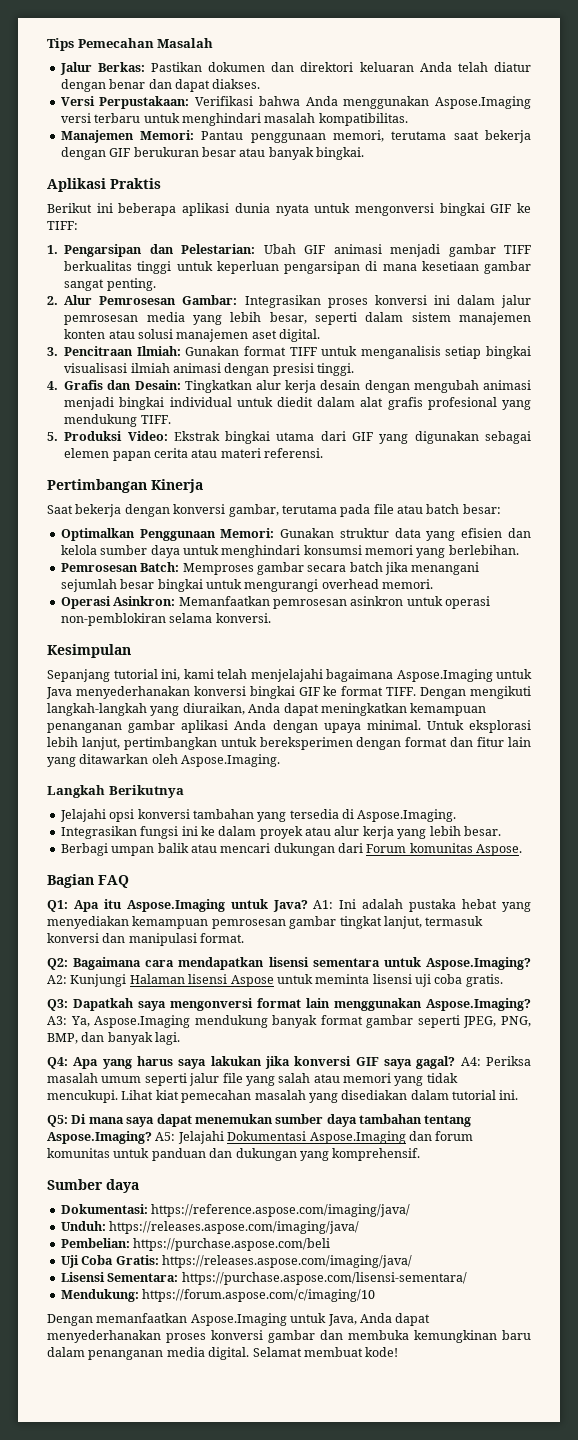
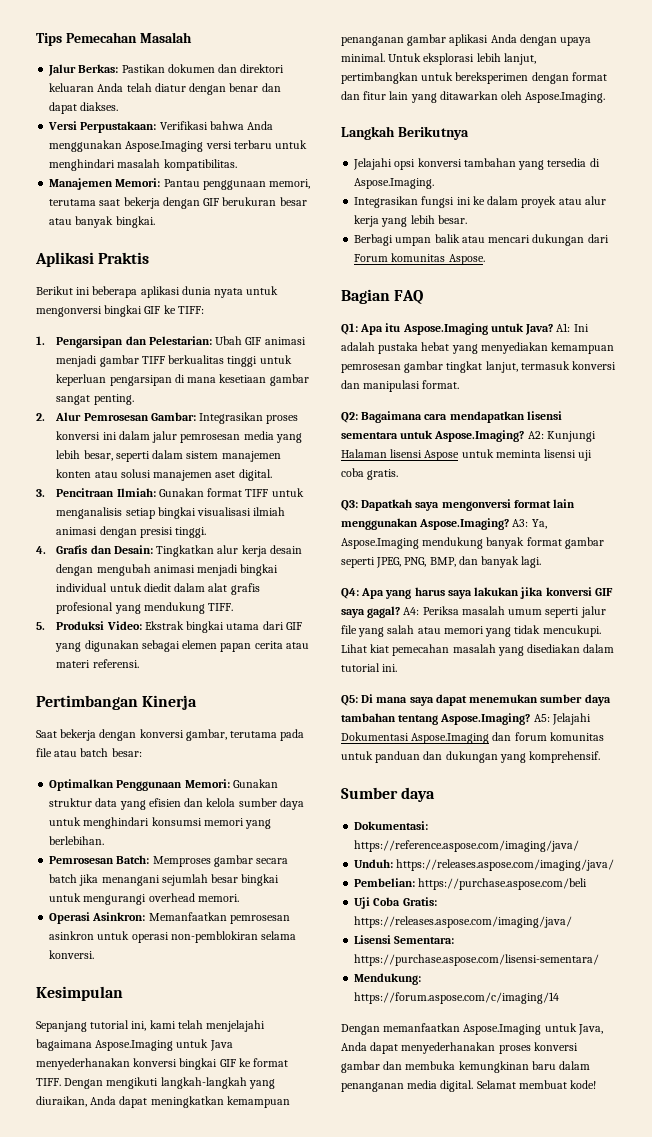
- Mendukung: https://forum.aspose.com/c/imaging/10
+ Mendukung: https://forum.aspose.com/c/imaging/14

